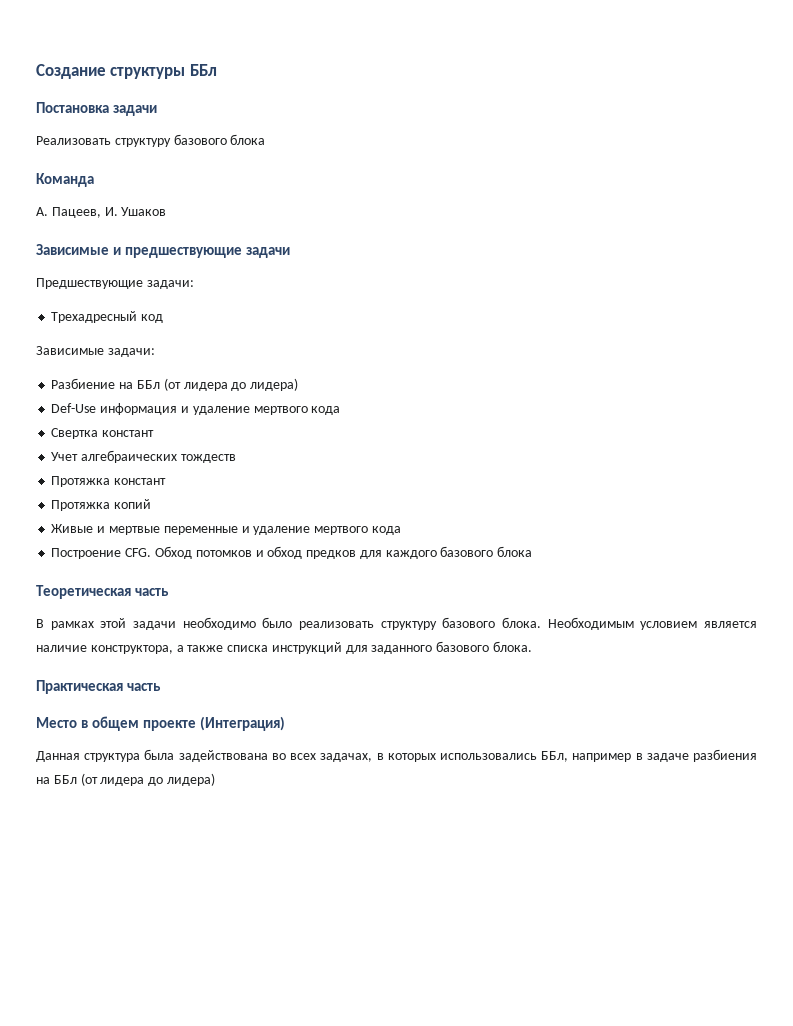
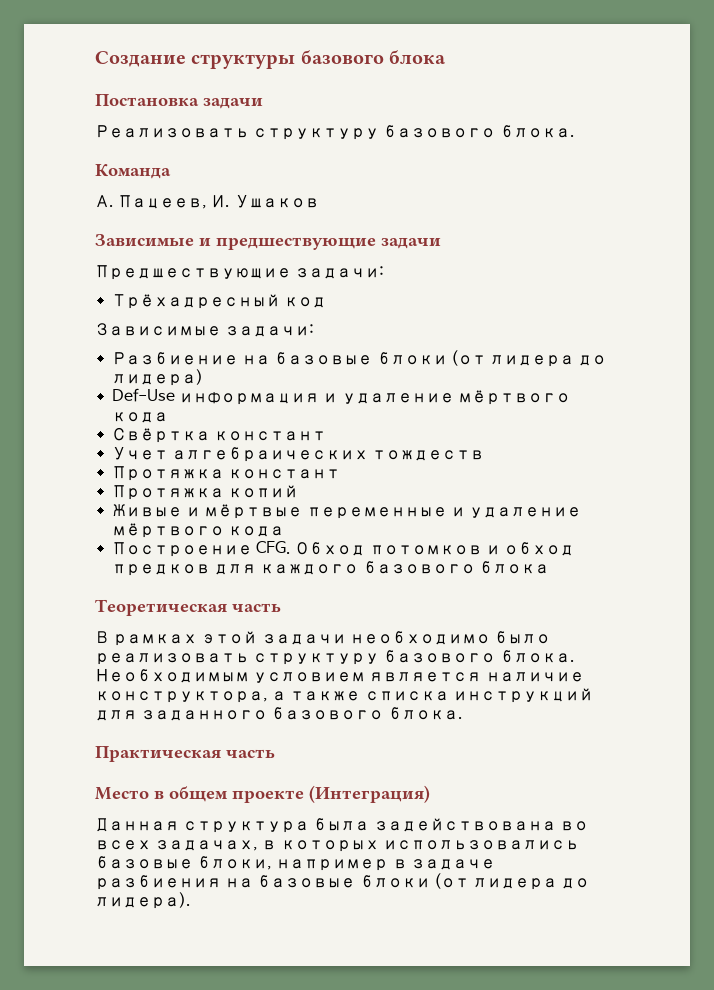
- Создание структуры ББл
+ Создание структуры базового блока
- Реализовать структуру базового блока
+ Реализовать структуру базового блока.
- Трехадресный код
+ Трёхадресный код
- Разбиение на ББл (от лидера до лидера)
+ Разбиение на базовые блоки (от лидера до лидера)
- Def-Use информация и удаление мертвого кода
- Свертка констант
+ Def-Use информация и удаление мёртвого кода
+ Свёртка констант
- Живые и мертвые переменные и удаление мертвого кода
+ Живые и мёртвые переменные и удаление мёртвого кода
- Данная структура была задействована во всех задачах, в которых использовались ББл, например в задаче разбиения на ББл (от лидера до лидера)
+ Данная структура была задействована во всех задачах, в которых использовались базовые блоки, например в задаче разбиения на базовые блоки (от лидера до лидера).

